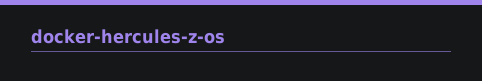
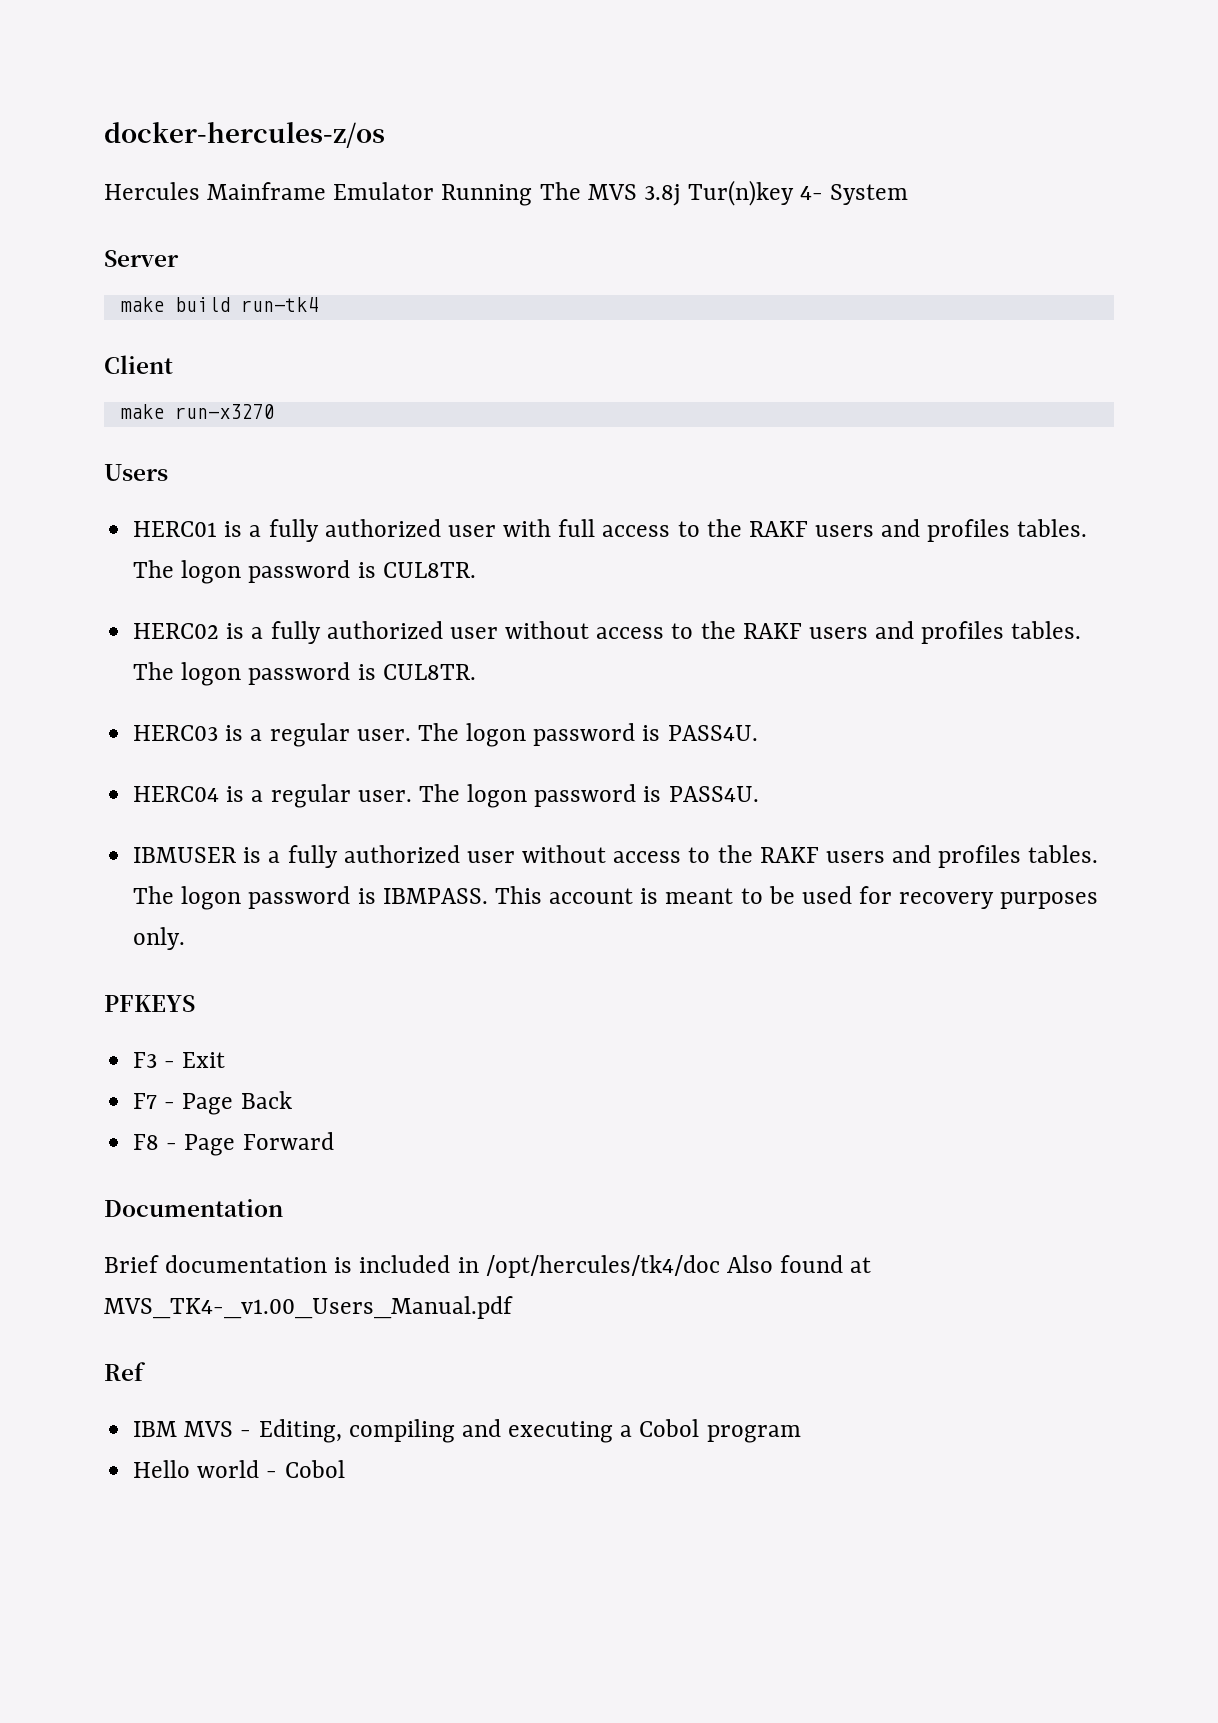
- docker-hercules-z-os
+ docker-hercules-z/os
+ Hercules Mainframe Emulator Running The MVS 3.8j Tur(n)key 4- System
+ Server
+ make build run-tk4
+ Client
+ make run-x3270
+ Users
+ HERC01 is a fully authorized user with full access to the RAKF users and profiles tables. The logon password is CUL8TR.
+ HERC02 is a fully authorized user without access to the RAKF users and profiles tables. The logon password is CUL8TR.
+ HERC03 is a regular user. The logon password is PASS4U.
+ HERC04 is a regular user. The logon password is PASS4U.
+ IBMUSER is a fully authorized user without access to the RAKF users and profiles tables. The logon password is IBMPASS. This account is meant to be used for recovery purposes only.
+ PFKEYS
+ F3 - Exit
+ F7 - Page Back
+ F8 - Page Forward
+ Documentation
+ Brief documentation is included in /opt/hercules/tk4/doc Also found at MVS_TK4-_v1.00_Users_Manual.pdf
+ Ref
+ IBM MVS - Editing, compiling and executing a Cobol program
+ Hello world - Cobol

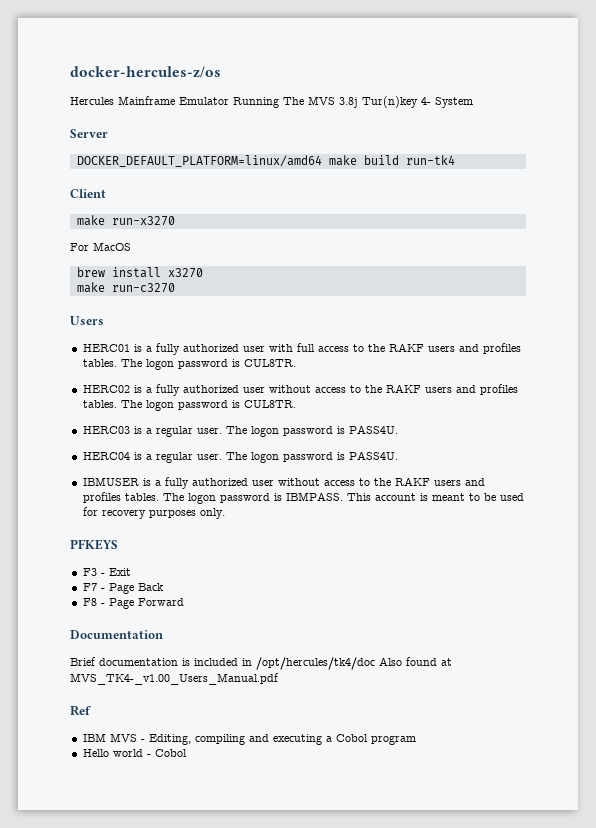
- make build run-tk4
+ DOCKER_DEFAULT_PLATFORM=linux/amd64 make build run-tk4
+ For MacOS
+ brew install x3270
+ make run-c3270

